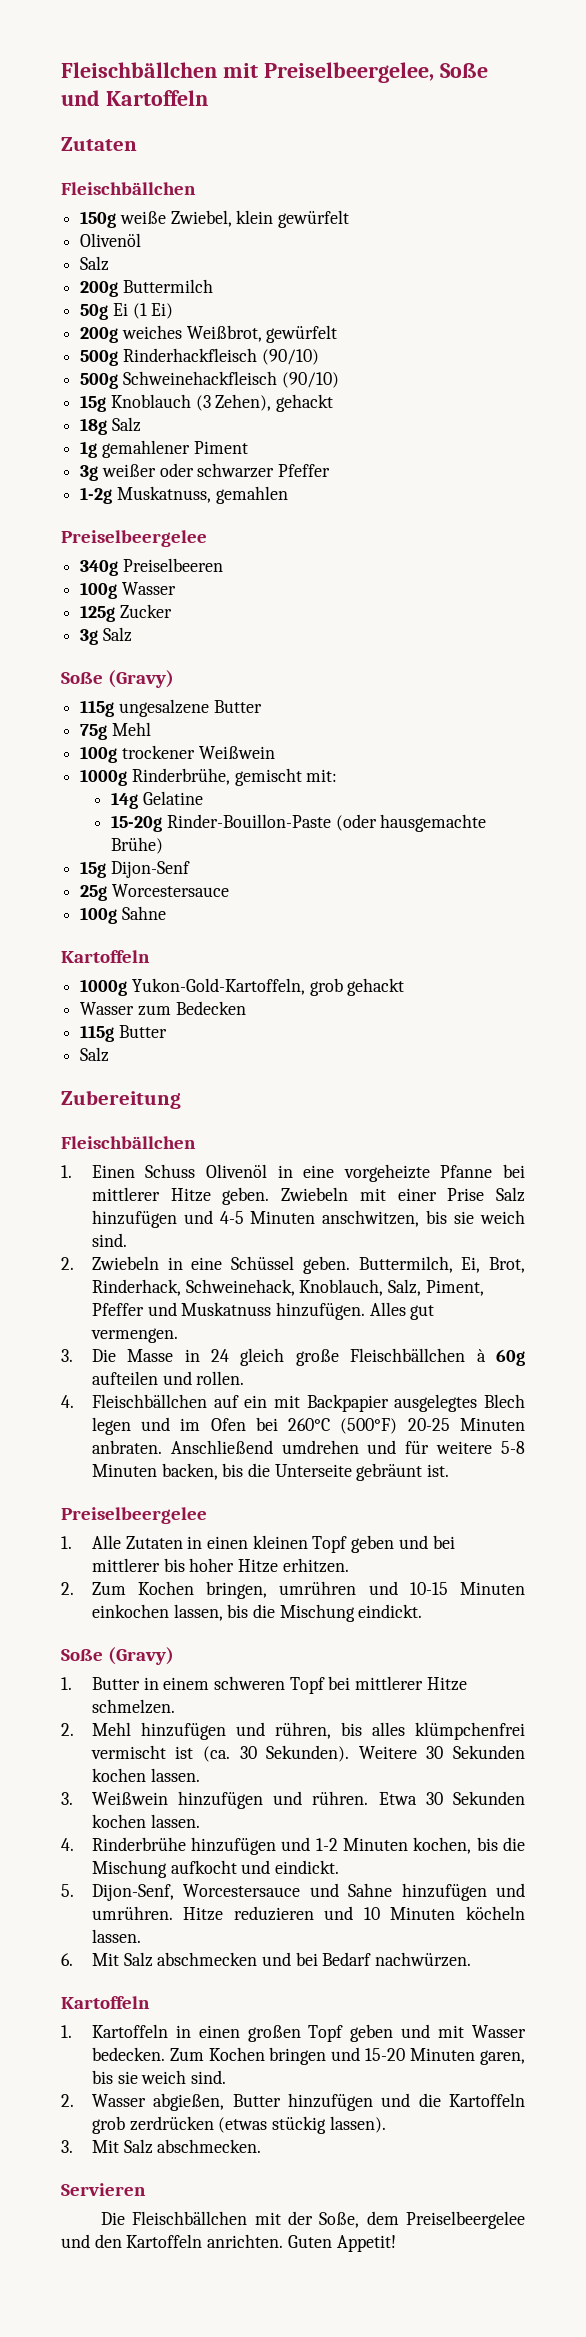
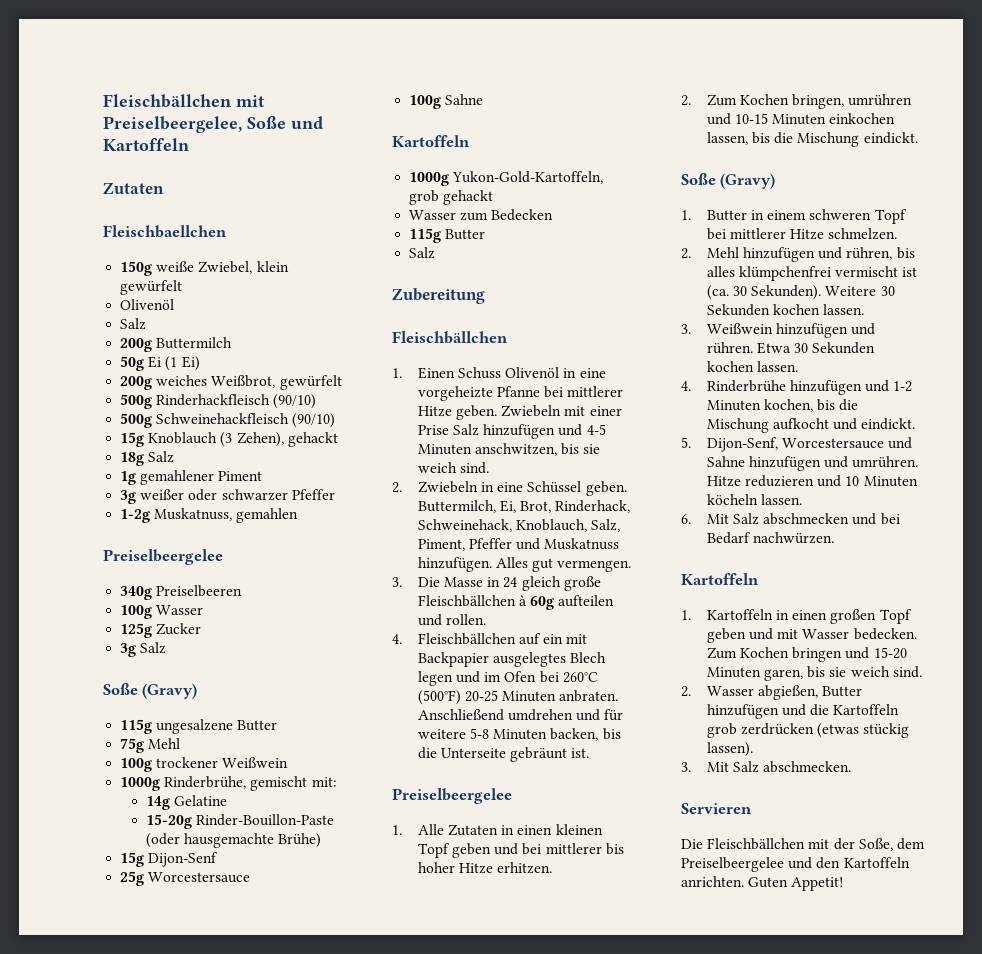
  Fleischbällchen mit Preiselbeergelee, Soße und Kartoffeln
  Zutaten
- Fleischbällchen
+ Fleischbaellchen

